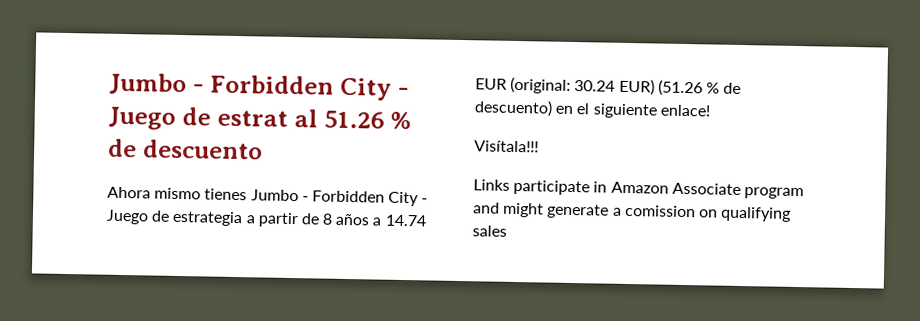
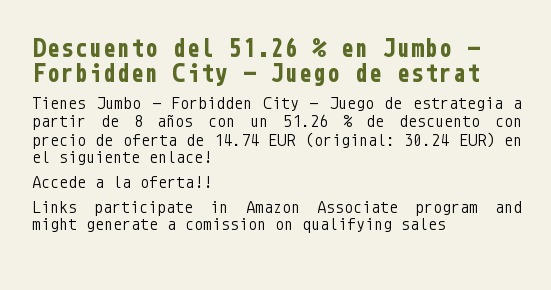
- Jumbo - Forbidden City - Juego de estrat al 51.26 % de descuento
- Ahora mismo tienes Jumbo - Forbidden City - Juego de estrategia a partir de 8 años a 14.74 EUR (original: 30.24 EUR) (51.26 % de descuento) en el siguiente enlace!
+ Descuento del 51.26 % en Jumbo - Forbidden City - Juego de estrat
+ Tienes Jumbo - Forbidden City - Juego de estrategia a partir de 8 años con un 51.26 % de descuento con precio de oferta de 14.74 EUR (original: 30.24 EUR) en el siguiente enlace!
- Visítala!!!
+ Accede a la oferta!!

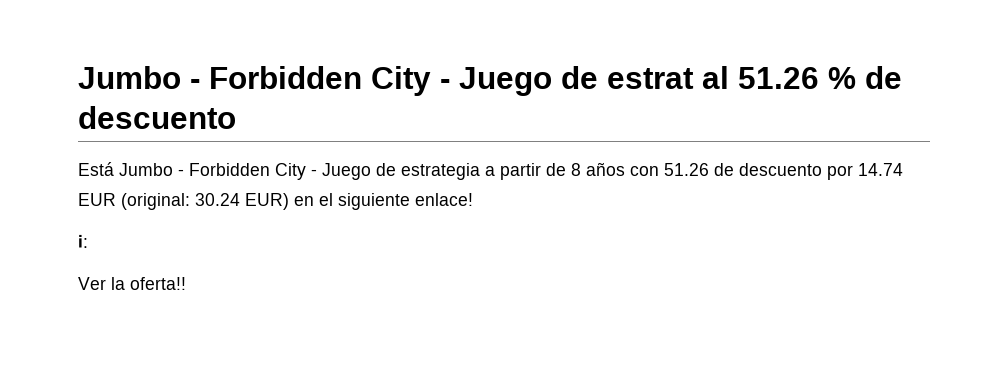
- Descuento del 51.26 % en Jumbo - Forbidden City - Juego de estrat
- Tienes Jumbo - Forbidden City - Juego de estrategia a partir de 8 años con un 51.26 % de descuento con precio de oferta de 14.74 EUR (original: 30.24 EUR) en el siguiente enlace!
+ Jumbo - Forbidden City - Juego de estrat al 51.26 % de descuento
+ Está Jumbo - Forbidden City - Juego de estrategia a partir de 8 años con 51.26 de descuento por 14.74 EUR (original: 30.24 EUR) en el siguiente enlace!
- Accede a la oferta!!
+ ℹ:
+ Ver la oferta!!
- Links participate in Amazon Associate program and might generate a comission on qualifying sales

